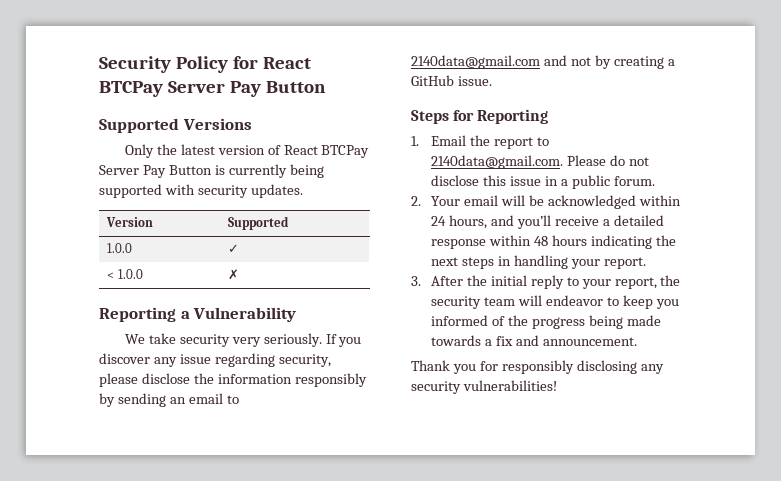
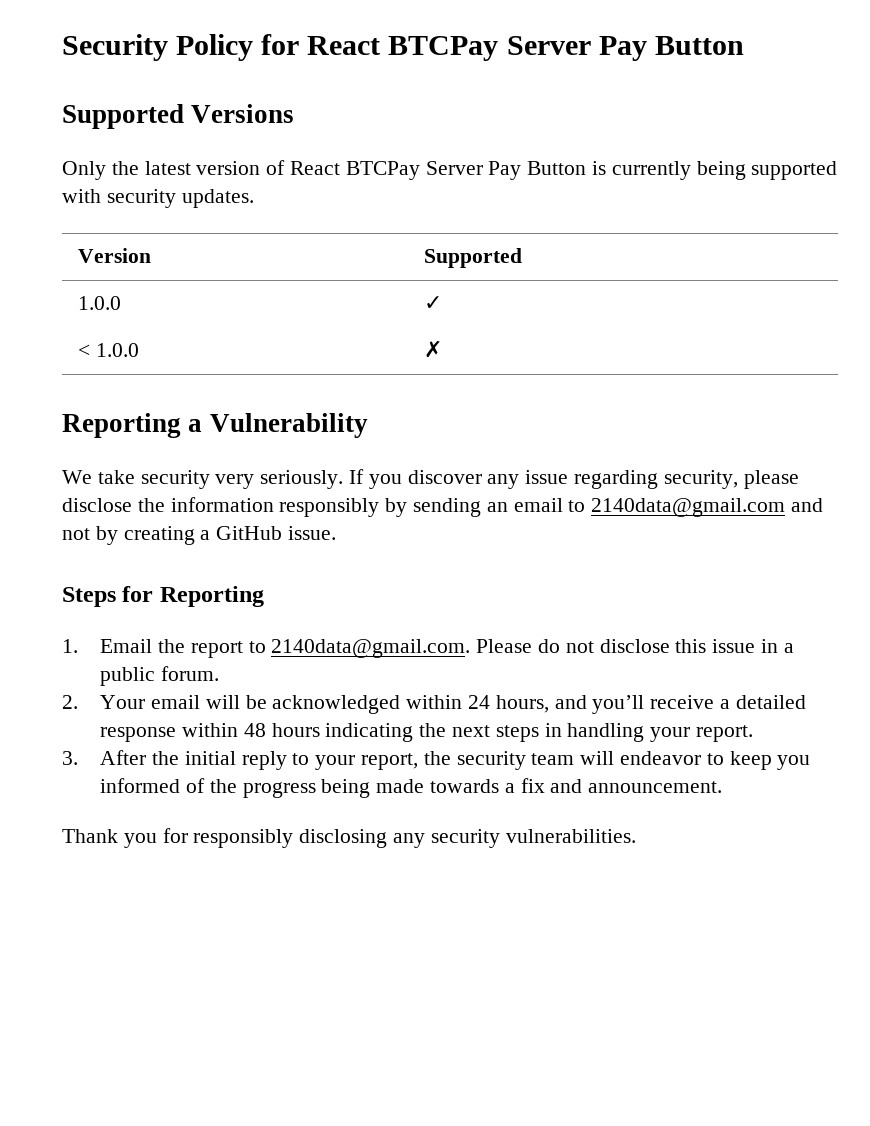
- Thank you for responsibly disclosing any security vulnerabilities!
+ Thank you for responsibly disclosing any security vulnerabilities.

